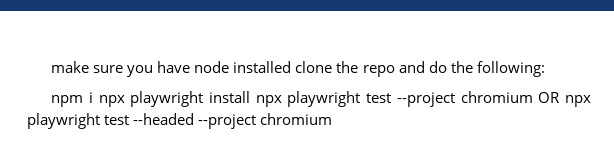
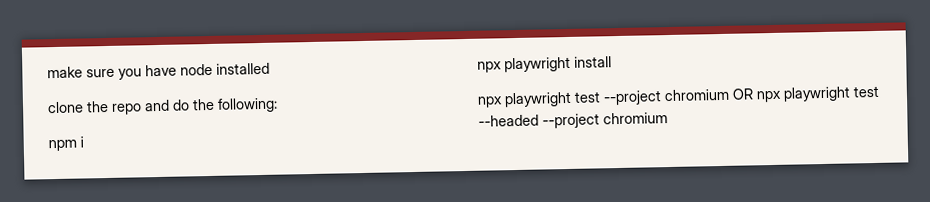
- make sure you have node installed clone the repo and do the following:
+ make sure you have node installed
+ clone the repo and do the following:
- npm i npx playwright install npx playwright test --project chromium OR npx playwright test --headed --project chromium
+ npm i
+ npx playwright install
+ npx playwright test --project chromium OR npx playwright test --headed --project chromium

